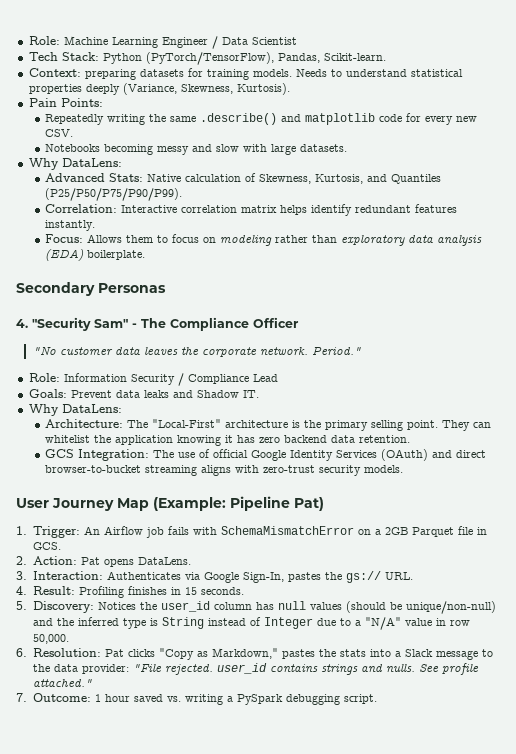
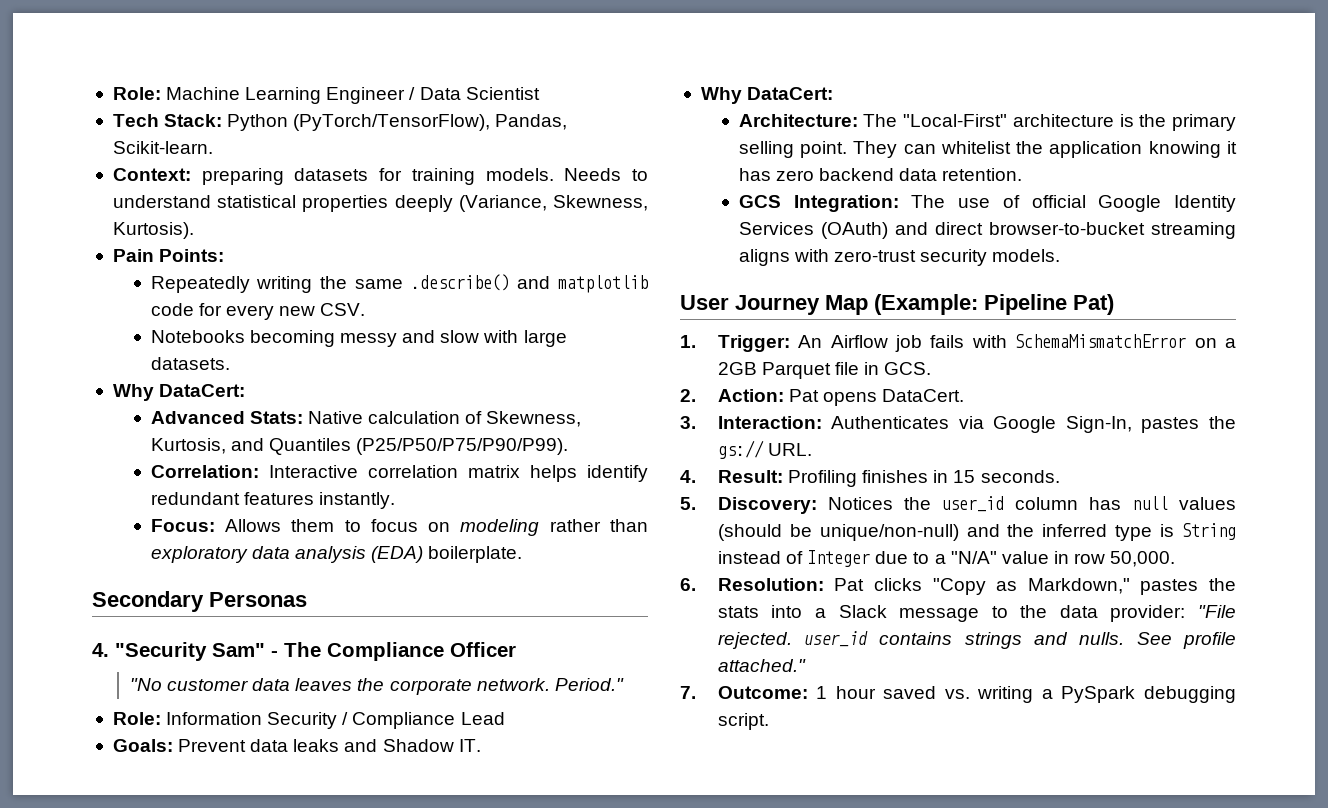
  Notebooks becoming messy and slow with large datasets.
- Why DataLens:
+ Why DataCert:
  Goals: Prevent data leaks and Shadow IT.
- Why DataLens:
+ Why DataCert:
- 2. Action: Pat opens DataLens.
+ 2. Action: Pat opens DataCert.

